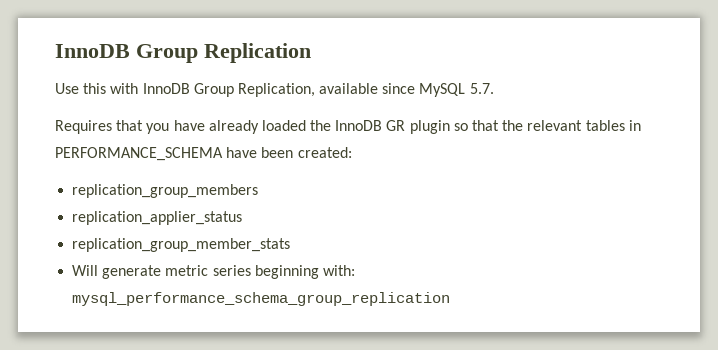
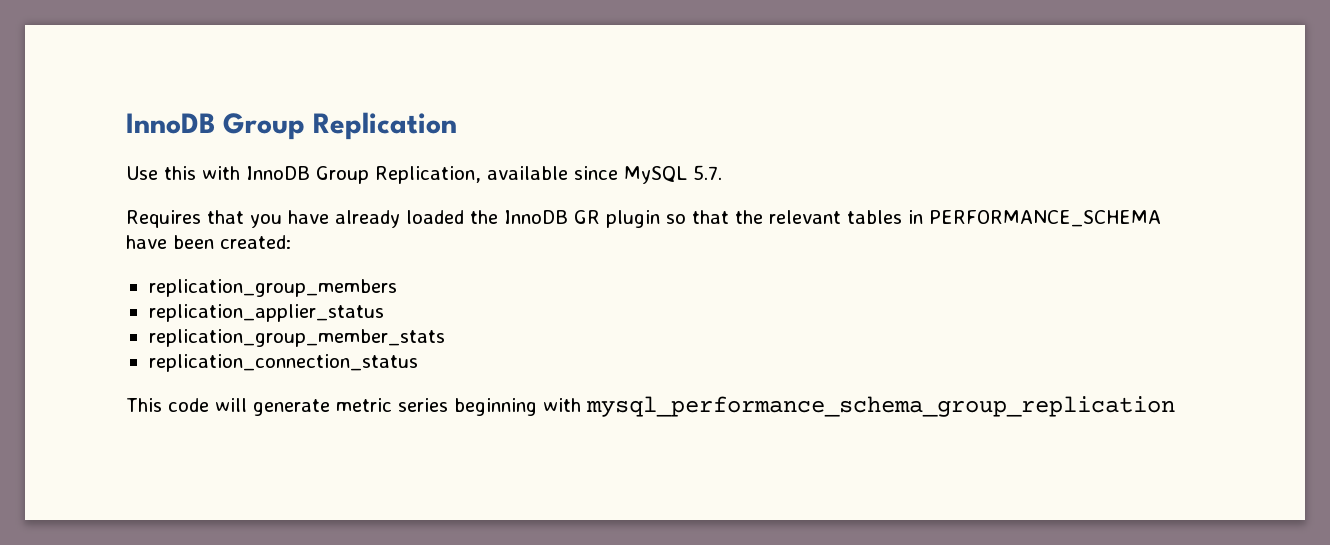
- Will generate metric series beginning with: mysql_performance_schema_group_replication
+ replication_connection_status
+ This code will generate metric series beginning with mysql_performance_schema_group_replication

